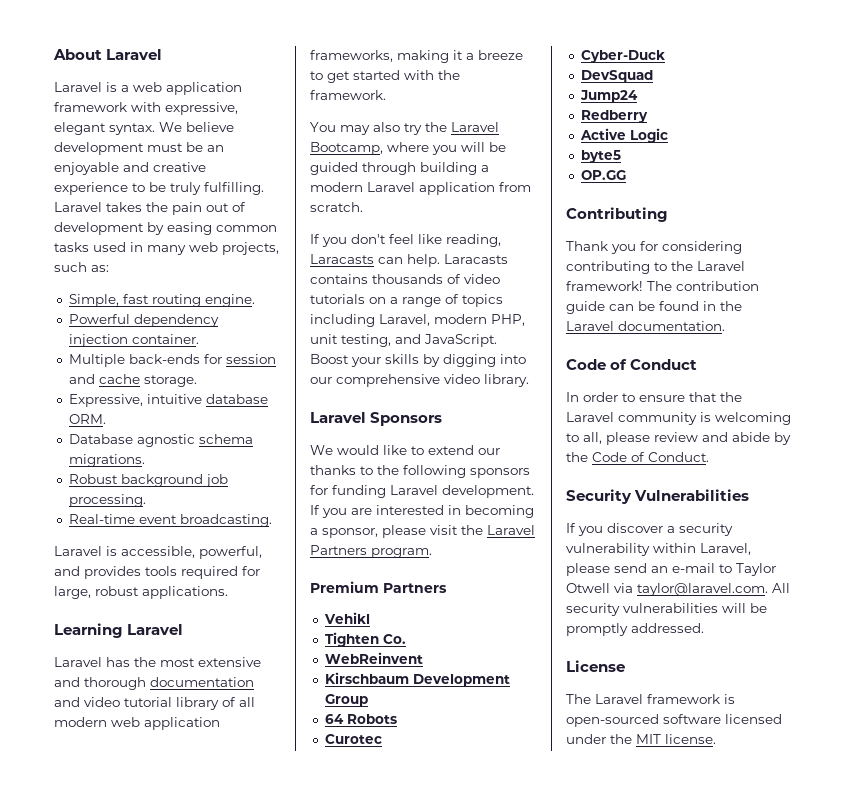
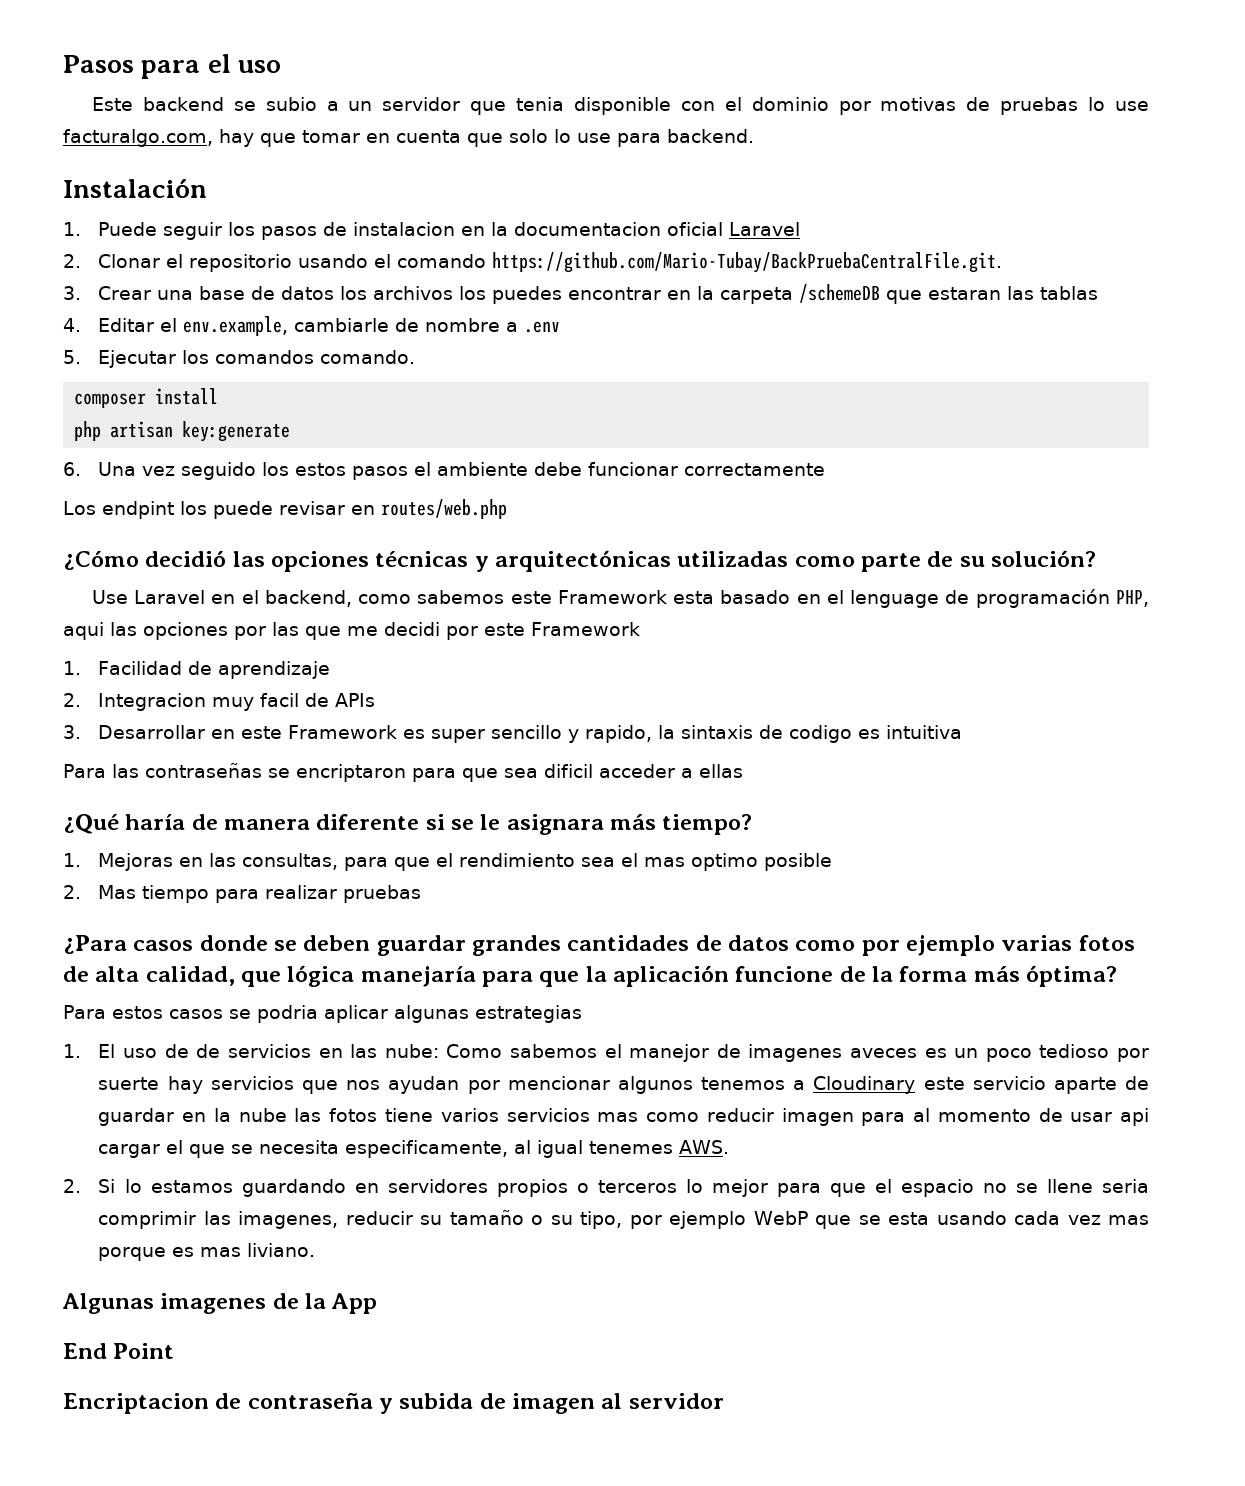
- About Laravel
- Laravel is a web application framework with expressive, elegant syntax. We believe development must be an enjoyable and creative experience to be truly fulfilling. Laravel takes the pain out of development by easing common tasks used in many web projects, such as:
- Simple, fast routing engine.
- Powerful dependency injection container.
- Multiple back-ends for session and cache storage.
- Expressive, intuitive database ORM.
- Database agnostic schema migrations.
- Robust background job processing.
- Real-time event broadcasting.
- Laravel is accessible, powerful, and provides tools required for large, robust applications.
- Learning Laravel
- Laravel has the most extensive and thorough documentation and video tutorial library of all modern web application frameworks, making it a breeze to get started with the framework.
- You may also try the Laravel Bootcamp, where you will be guided through building a modern Laravel application from scratch.
- If you don't feel like reading, Laracasts can help. Laracasts contains thousands of video tutorials on a range of topics including Laravel, modern PHP, unit testing, and JavaScript. Boost your skills by digging into our comprehensive video library.
- Laravel Sponsors
- We would like to extend our thanks to the following sponsors for funding Laravel development. If you are interested in becoming a sponsor, please visit the Laravel Partners program.
- Premium Partners
- Vehikl
- Tighten Co.
- WebReinvent
- Kirschbaum Development Group
- 64 Robots
- Curotec
- Cyber-Duck
- DevSquad
- Jump24
- Redberry
- Active Logic
- byte5
- OP.GG
- Contributing
- Thank you for considering contributing to the Laravel framework! The contribution guide can be found in the Laravel documentation.
- Code of Conduct
- In order to ensure that the Laravel community is welcoming to all, please review and abide by the Code of Conduct.
- Security Vulnerabilities
- If you discover a security vulnerability within Laravel, please send an e-mail to Taylor Otwell via taylor@laravel.com. All security vulnerabilities will be promptly addressed.
- License
- The Laravel framework is open-sourced software licensed under the MIT license.
+ Pasos para el uso
+ Este backend se subio a un servidor que tenia disponible con el dominio por motivas de pruebas lo use facturalgo.com, hay que tomar en cuenta que solo lo use para backend.
+ Instalación
+ 1. Puede seguir los pasos de instalacion en la documentacion oficial Laravel
+ 2. Clonar el repositorio usando el comando https://github.com/Mario-Tubay/BackPruebaCentralFile.git.
+ 3. Crear una base de datos los archivos los puedes encontrar en la carpeta /schemeDB que estaran las tablas
+ 4. Editar el env.example, cambiarle de nombre a .env
+ 5. Ejecutar los comandos comando.
+ composer install
+ php artisan key:generate
+ 6. Una vez seguido los estos pasos el ambiente debe funcionar correctamente
+ Los endpint los puede revisar en routes/web.php
+ ¿Cómo decidió las opciones técnicas y arquitectónicas utilizadas como parte de su solución?
+ Use Laravel en el backend, como sabemos este Framework esta basado en el lenguage de programación PHP, aqui las opciones por las que me decidi por este Framework
+ 1. Facilidad de aprendizaje
+ 2. Integracion muy facil de APIs
+ 3. Desarrollar en este Framework es super sencillo y rapido, la sintaxis de codigo es intuitiva
+ Para las contraseñas se encriptaron para que sea dificil acceder a ellas
+ ¿Qué haría de manera diferente si se le asignara más tiempo?
+ 1. Mejoras en las consultas, para que el rendimiento sea el mas optimo posible
+ 2. Mas tiempo para realizar pruebas
+ ¿Para casos donde se deben guardar grandes cantidades de datos como por ejemplo varias fotos de alta calidad, que lógica manejaría para que la aplicación funcione de la forma más óptima?
+ Para estos casos se podria aplicar algunas estrategias
+ 1. El uso de de servicios en las nube: Como sabemos el manejor de imagenes aveces es un poco tedioso por suerte hay servicios que nos ayudan por mencionar algunos tenemos a Cloudinary este servicio aparte de guardar en la nube las fotos tiene varios servicios mas como reducir imagen para al momento de usar api cargar el que se necesita especificamente, al igual tenemes AWS.
+ 2. Si lo estamos guardando en servidores propios o terceros lo mejor para que el espacio no se llene seria comprimir las imagenes, reducir su tamaño o su tipo, por ejemplo WebP que se esta usando cada vez mas porque es mas liviano.
+ Algunas imagenes de la App
+ End Point
+ Encriptacion de contraseña y subida de imagen al servidor

